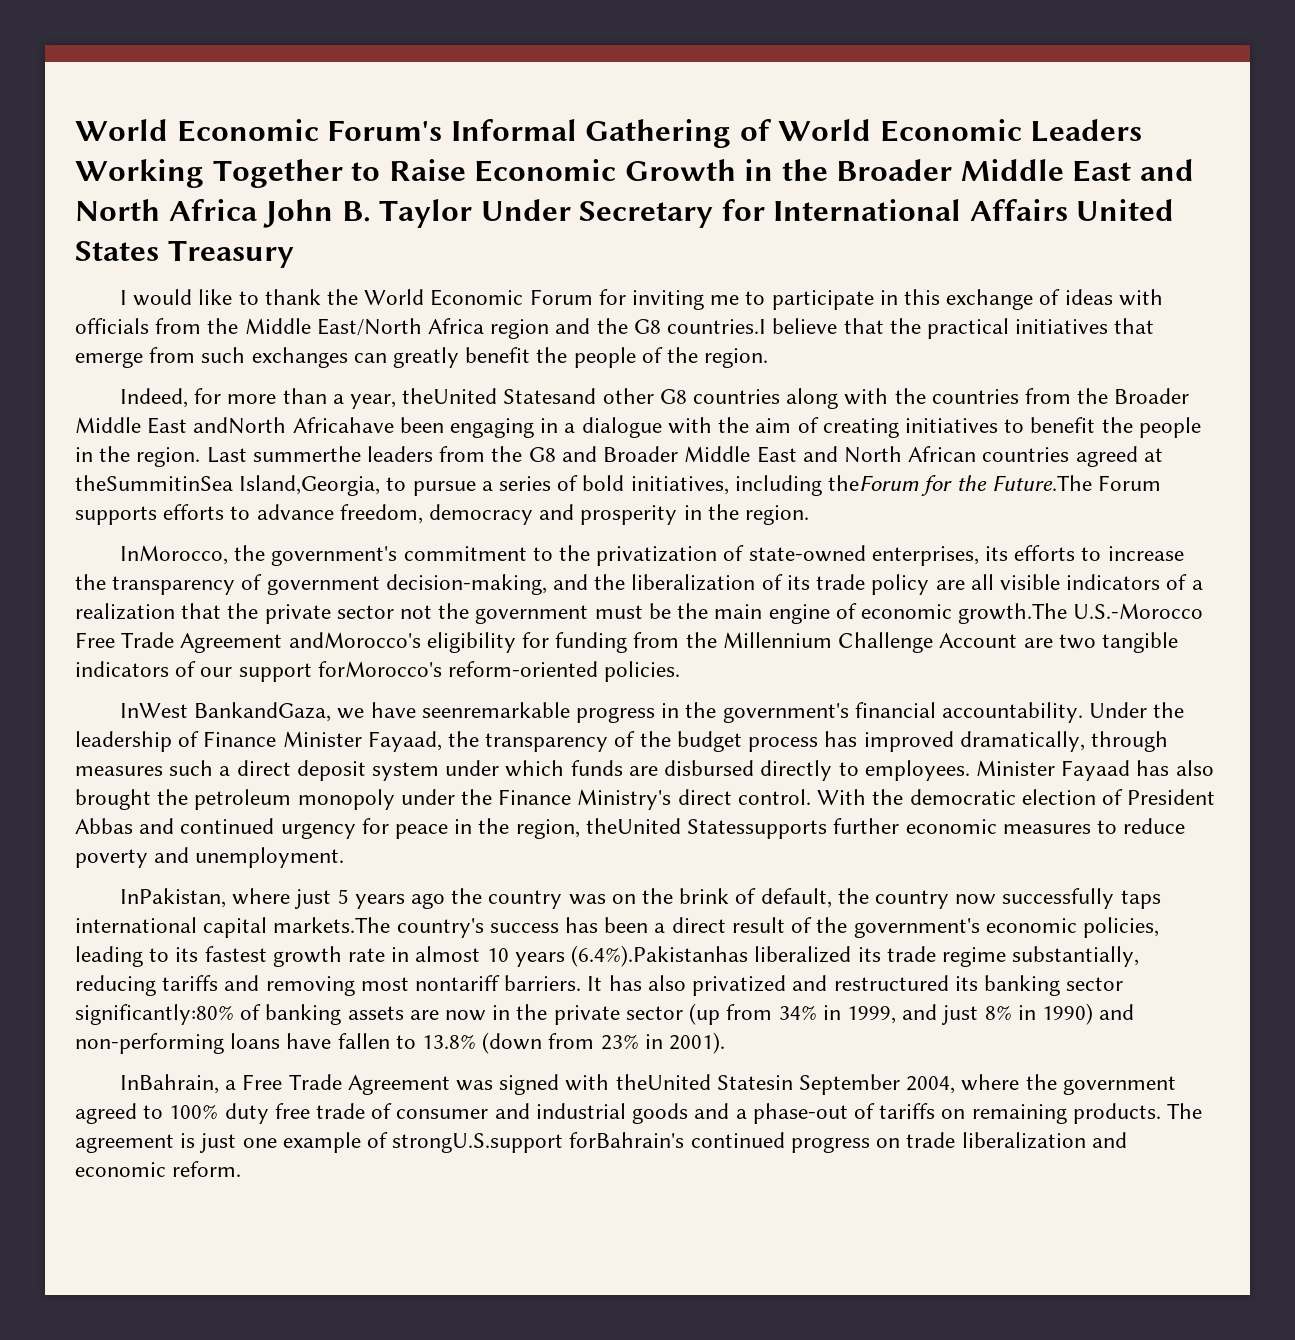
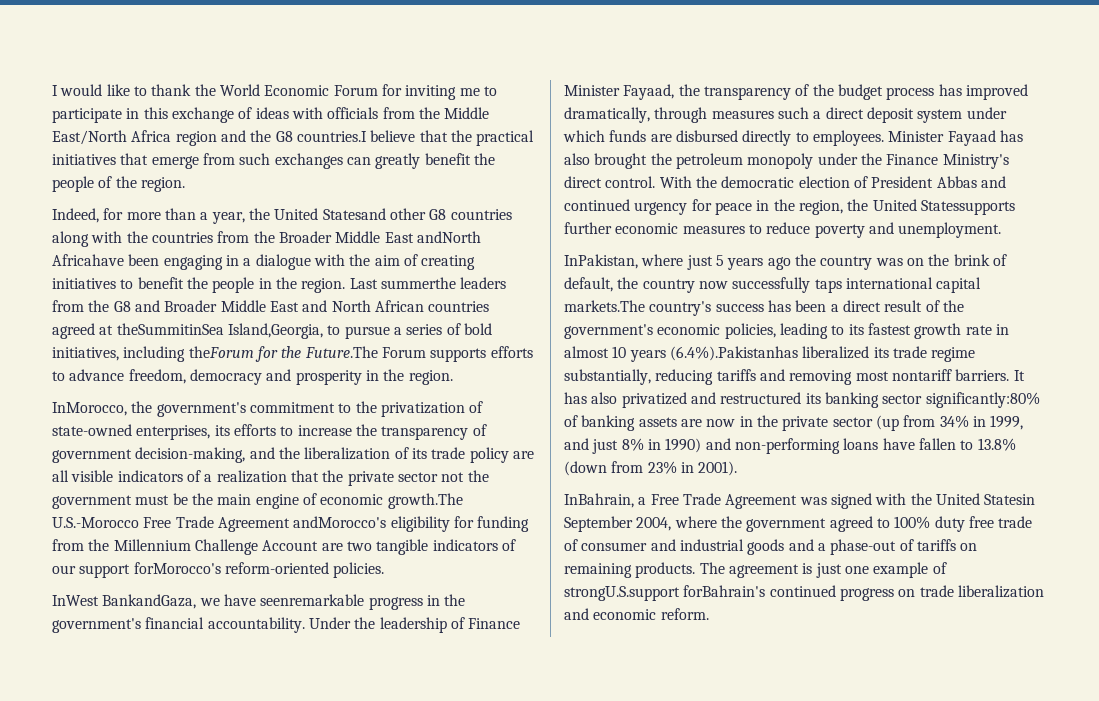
- World Economic Forum's Informal Gathering of World Economic Leaders Working Together to Raise Economic Growth in the Broader Middle East and North Africa John B. Taylor Under Secretary for International Affairs United States Treasury
- Indeed, for more than a year, theUnited Statesand other G8 countries along with the countries from the Broader Middle East andNorth Africahave been engaging in a dialogue with the aim of creating initiatives to benefit the people in the region.
+ Indeed, for more than a year, the United Statesand other G8 countries along with the countries from the Broader Middle East andNorth Africahave been engaging in a dialogue with the aim of creating initiatives to benefit the people in the region.
- With the democratic election of President Abbas and continued urgency for peace in the region, theUnited Statessupports further economic measures to reduce poverty and unemployment.
+ With the democratic election of President Abbas and continued urgency for peace in the region, the United Statessupports further economic measures to reduce poverty and unemployment.
- InBahrain, a Free Trade Agreement was signed with theUnited Statesin September 2004, where the government agreed to 100% duty free trade of consumer and industrial goods and a phase-out of tariffs on remaining products.
+ InBahrain, a Free Trade Agreement was signed with the United Statesin September 2004, where the government agreed to 100% duty free trade of consumer and industrial goods and a phase-out of tariffs on remaining products.

